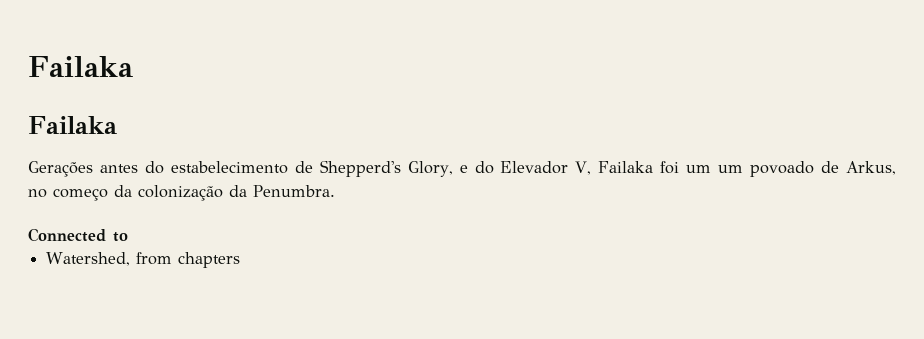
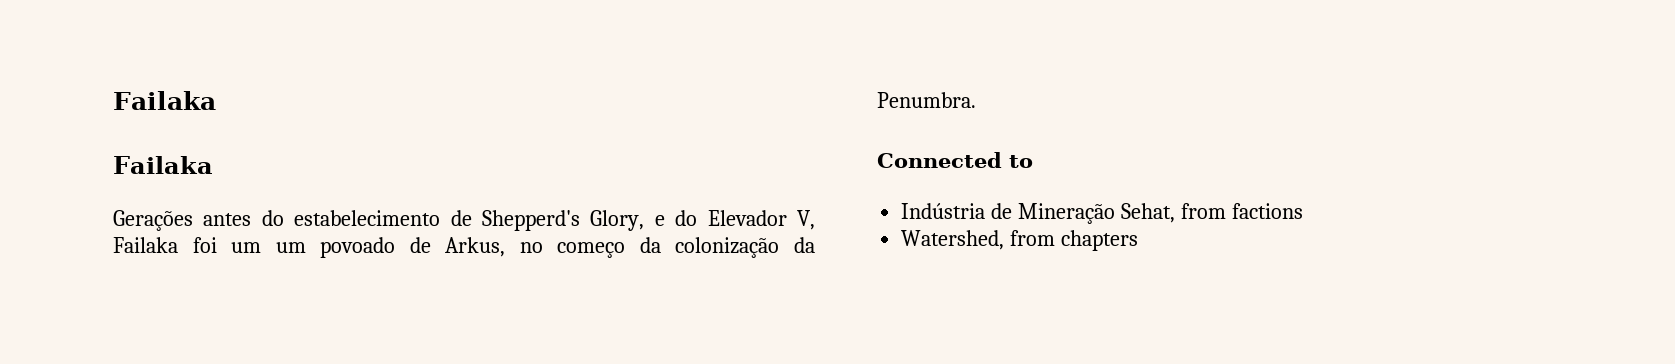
+ Indústria de Mineração Sehat, from factions

